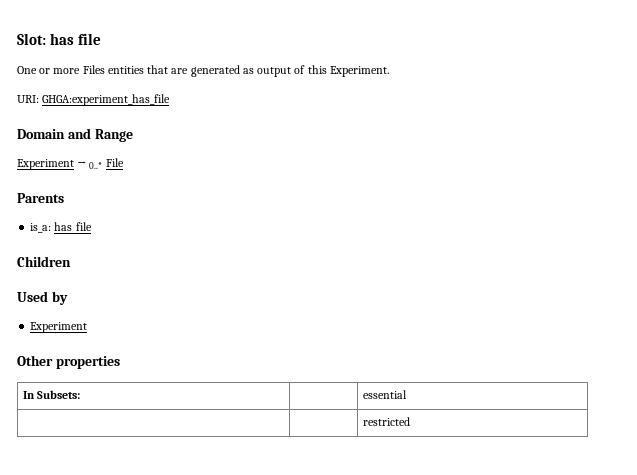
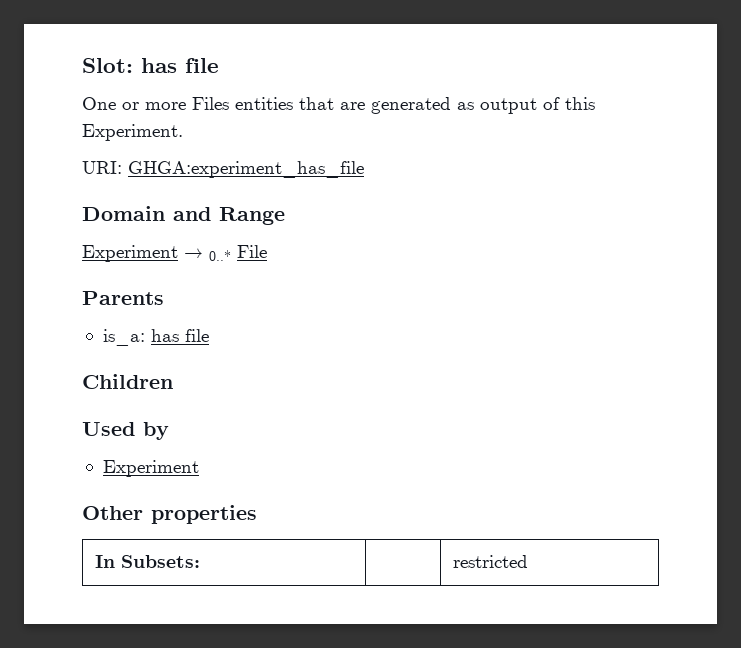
- In Subsets: | | essential
- | | restricted
+ In Subsets: | | restricted

